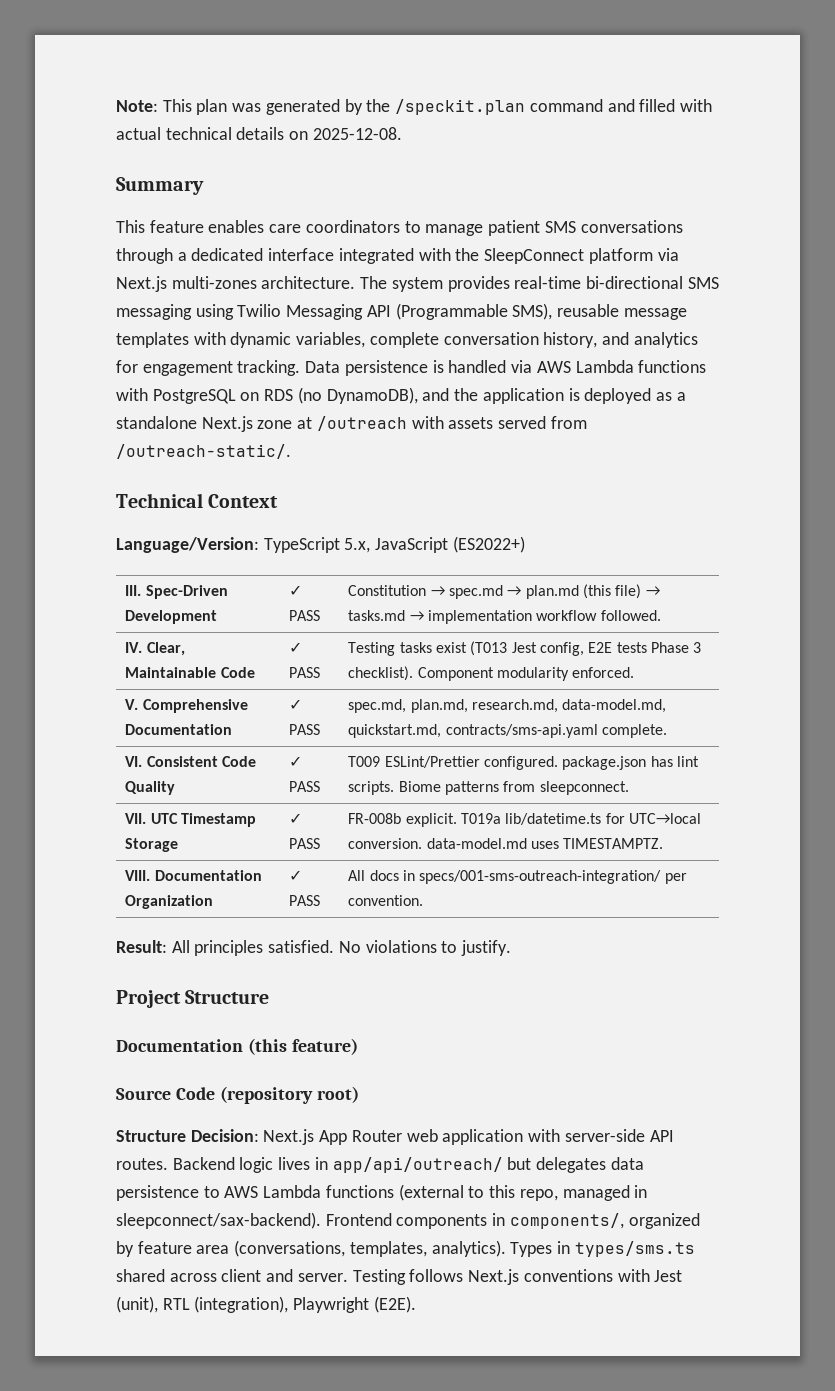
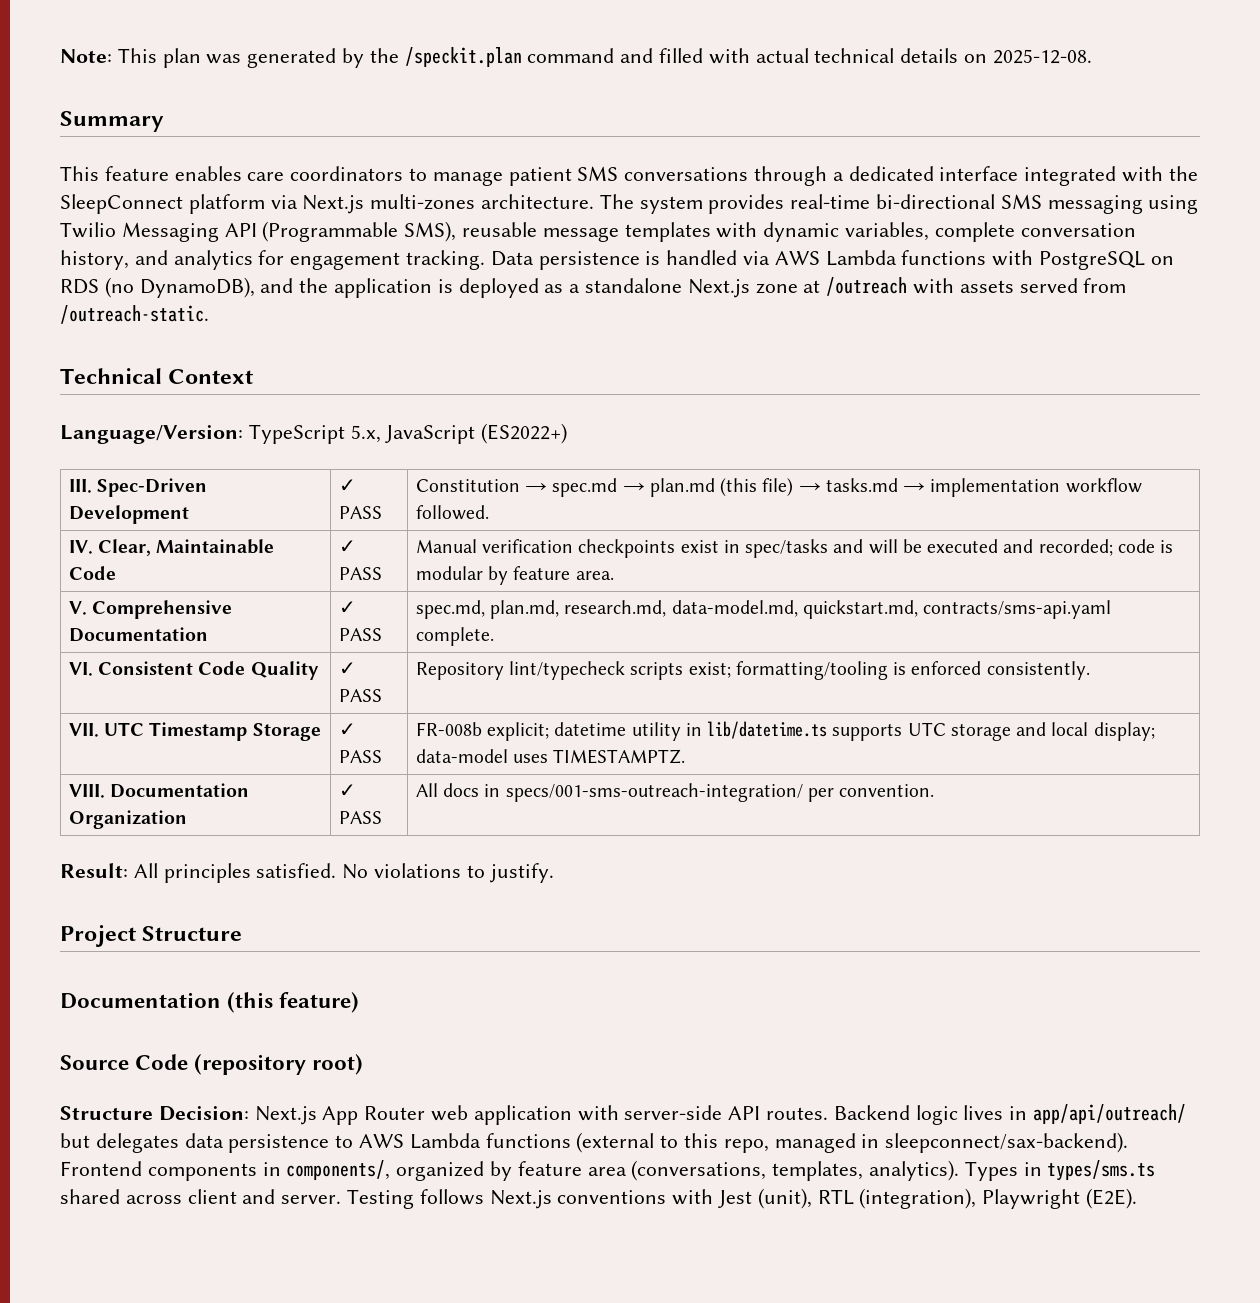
- Data persistence is handled via AWS Lambda functions with PostgreSQL on RDS (no DynamoDB), and the application is deployed as a standalone Next.js zone at /outreach with assets served from /outreach-static/.
+ Data persistence is handled via AWS Lambda functions with PostgreSQL on RDS (no DynamoDB), and the application is deployed as a standalone Next.js zone at /outreach with assets served from /outreach-static.
- IV. Clear, Maintainable Code | ✓ PASS | Testing tasks exist (T013 Jest config, E2E tests Phase 3 checklist). Component modularity enforced.
+ IV. Clear, Maintainable Code | ✓ PASS | Manual verification checkpoints exist in spec/tasks and will be executed and recorded; code is modular by feature area.
- VI. Consistent Code Quality | ✓ PASS | T009 ESLint/Prettier configured. package.json has lint scripts. Biome patterns from sleepconnect.
+ VI. Consistent Code Quality | ✓ PASS | Repository lint/typecheck scripts exist; formatting/tooling is enforced consistently.
- VII. UTC Timestamp Storage | ✓ PASS | FR-008b explicit. T019a lib/datetime.ts for UTC→local conversion. data-model.md uses TIMESTAMPTZ.
+ VII. UTC Timestamp Storage | ✓ PASS | FR-008b explicit; datetime utility in lib/datetime.ts supports UTC storage and local display; data-model uses TIMESTAMPTZ.

